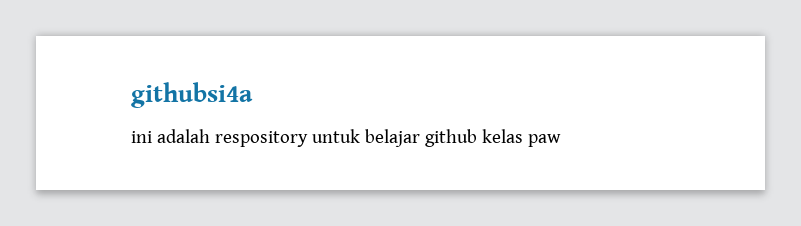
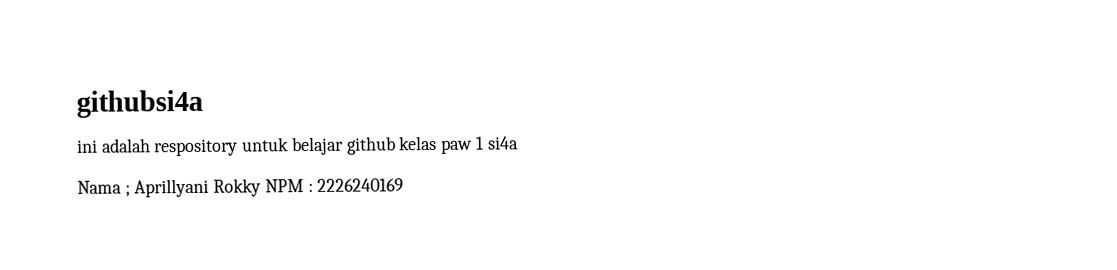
- ini adalah respository untuk belajar github kelas paw
+ ini adalah respository untuk belajar github kelas paw 1 si4a
+ Nama ; Aprillyani Rokky NPM : 2226240169

